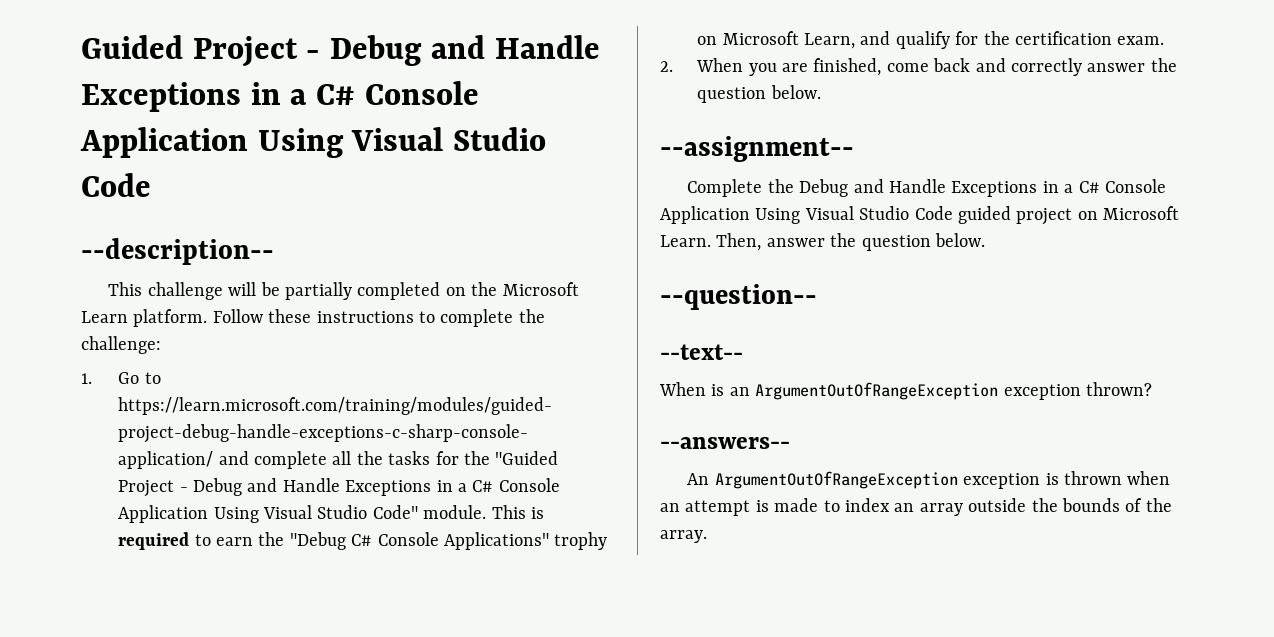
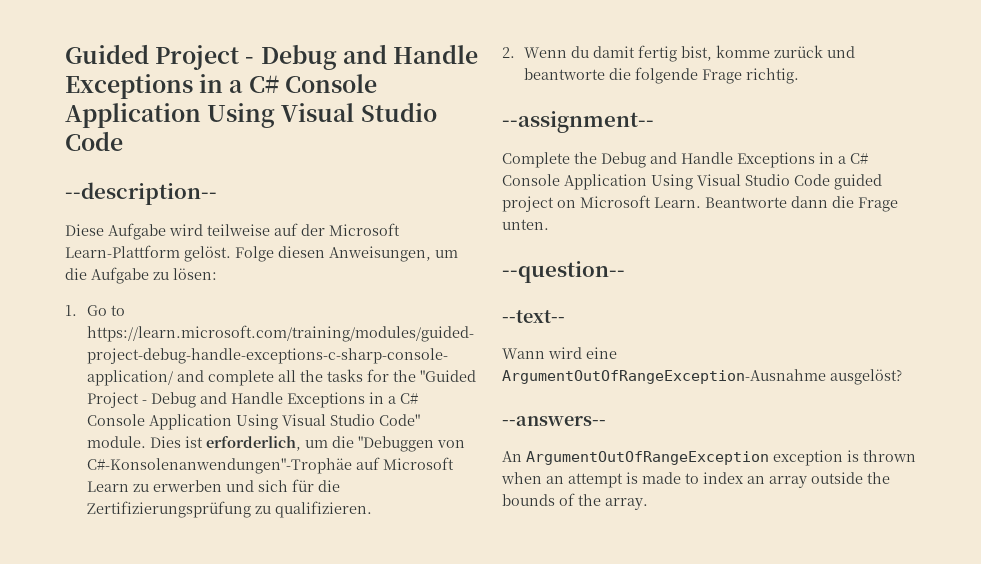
- This challenge will be partially completed on the Microsoft Learn platform. Follow these instructions to complete the challenge:
+ Diese Aufgabe wird teilweise auf der Microsoft Learn-Plattform gelöst. Folge diesen Anweisungen, um die Aufgabe zu lösen:
- This is required to earn the "Debug C# Console Applications" trophy on Microsoft Learn, and qualify for the certification exam.
- 2. When you are finished, come back and correctly answer the question below.
+ Dies ist erforderlich, um die "Debuggen von C#-Konsolenanwendungen"-Trophäe auf Microsoft Learn zu erwerben und sich für die Zertifizierungsprüfung zu qualifizieren.
+ 2. Wenn du damit fertig bist, komme zurück und beantworte die folgende Frage richtig.
- Then, answer the question below.
+ Beantworte dann die Frage unten.
  --question--
  --text--
- When is an ArgumentOutOfRangeException exception thrown?
+ Wann wird eine ArgumentOutOfRangeException-Ausnahme ausgelöst?

